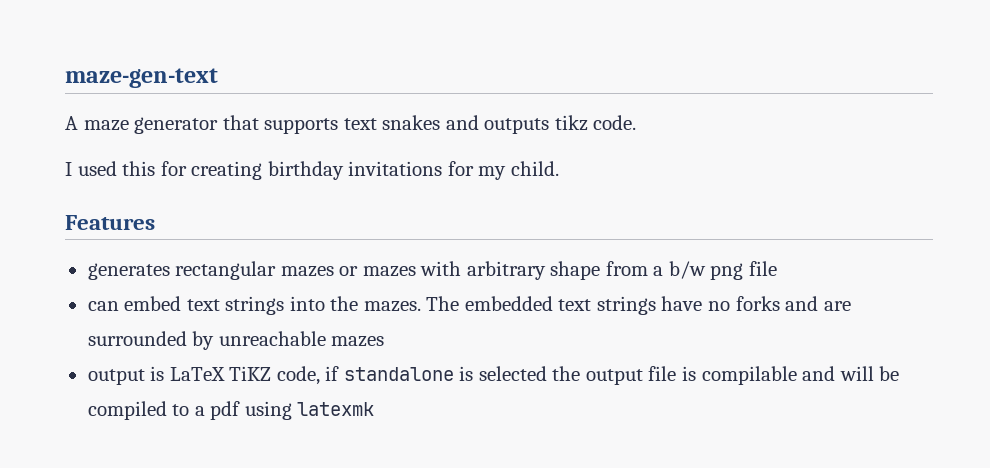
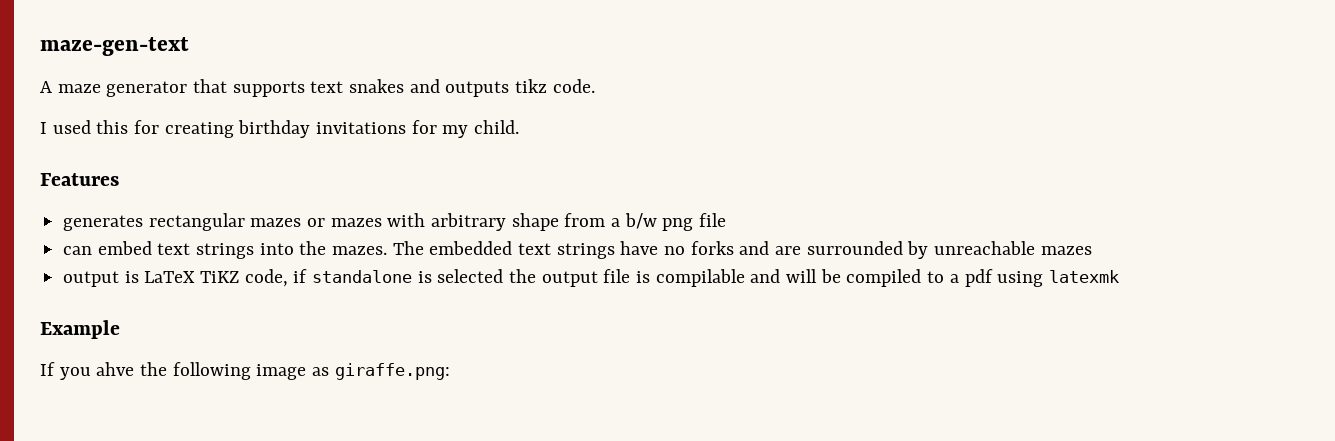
+ Example
+ If you ahve the following image as giraffe.png:

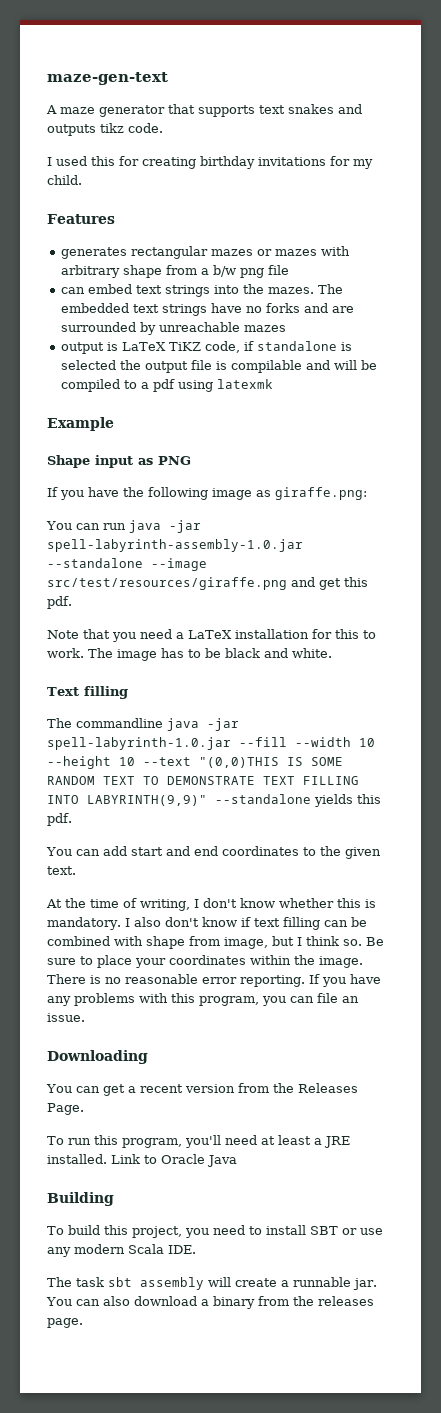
- If you ahve the following image as giraffe.png:
+ Shape input as PNG
+ If you have the following image as giraffe.png:
+ You can run java -jar spell-labyrinth-assembly-1.0.jar --standalone --image src/test/resources/giraffe.png and get this pdf.
+ Note that you need a LaTeX installation for this to work. The image has to be black and white.
+ Text filling
+ The commandline java -jar spell-labyrinth-1.0.jar --fill --width 10 --height 10 --text "(0,0)THIS IS SOME RANDOM TEXT TO DEMONSTRATE TEXT FILLING INTO LABYRINTH(9,9)" --standalone yields this pdf.
+ You can add start and end coordinates to the given text.
+ At the time of writing, I don't know whether this is mandatory. I also don't know if text filling can be combined with shape from image, but I think so. Be sure to place your coordinates within the image. There is no reasonable error reporting. If you have any problems with this program, you can file an issue.
+ Downloading
+ You can get a recent version from the Releases Page.
+ To run this program, you'll need at least a JRE installed. Link to Oracle Java
+ Building
+ To build this project, you need to install SBT or use any modern Scala IDE.
+ The task sbt assembly will create a runnable jar. You can also download a binary from the releases page.

